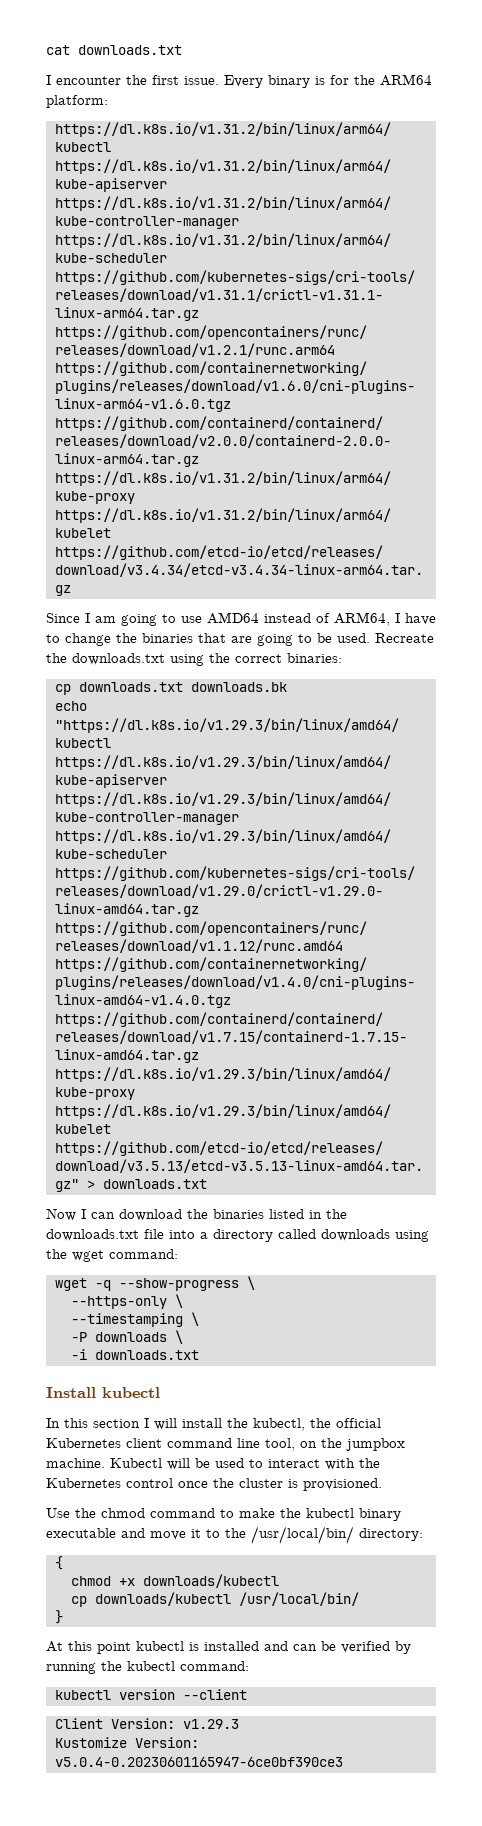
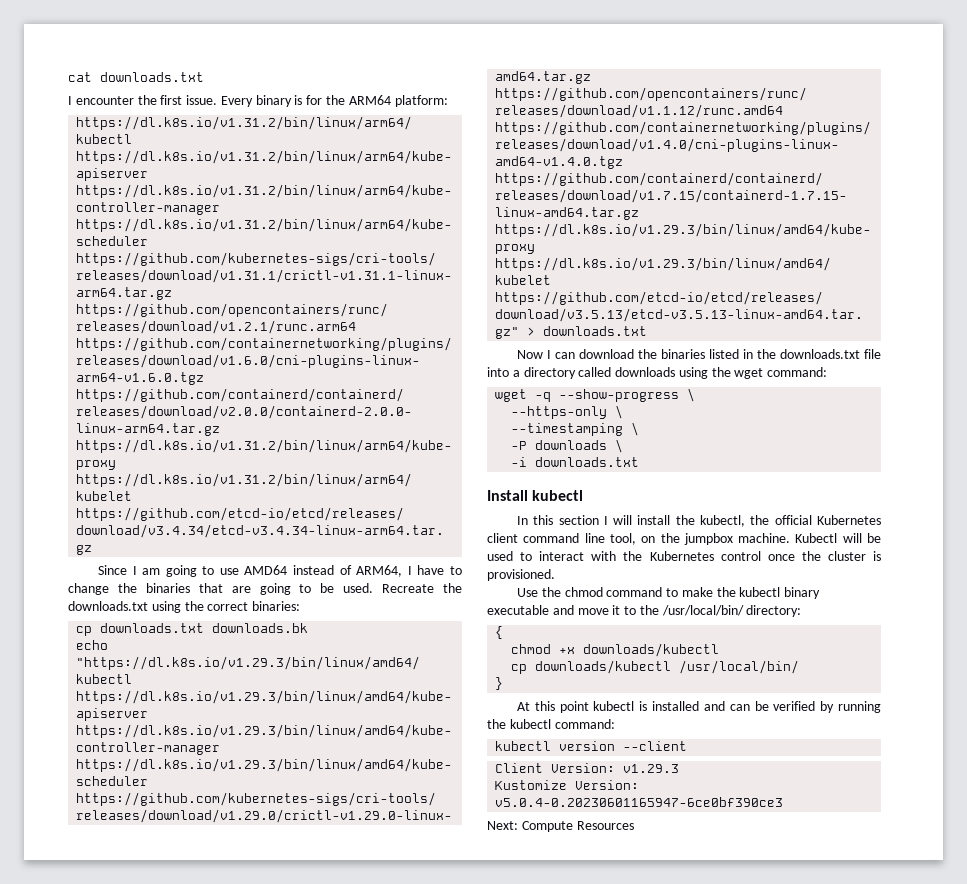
+ Next: Compute Resources

